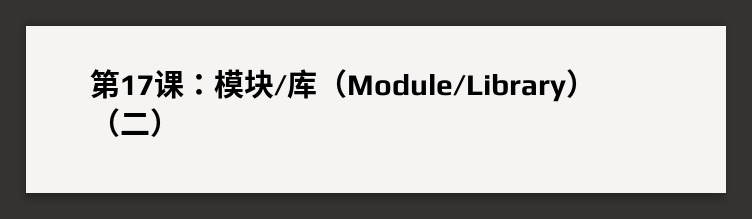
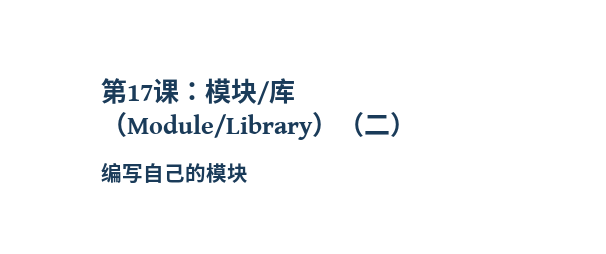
+ 编写自己的模块

